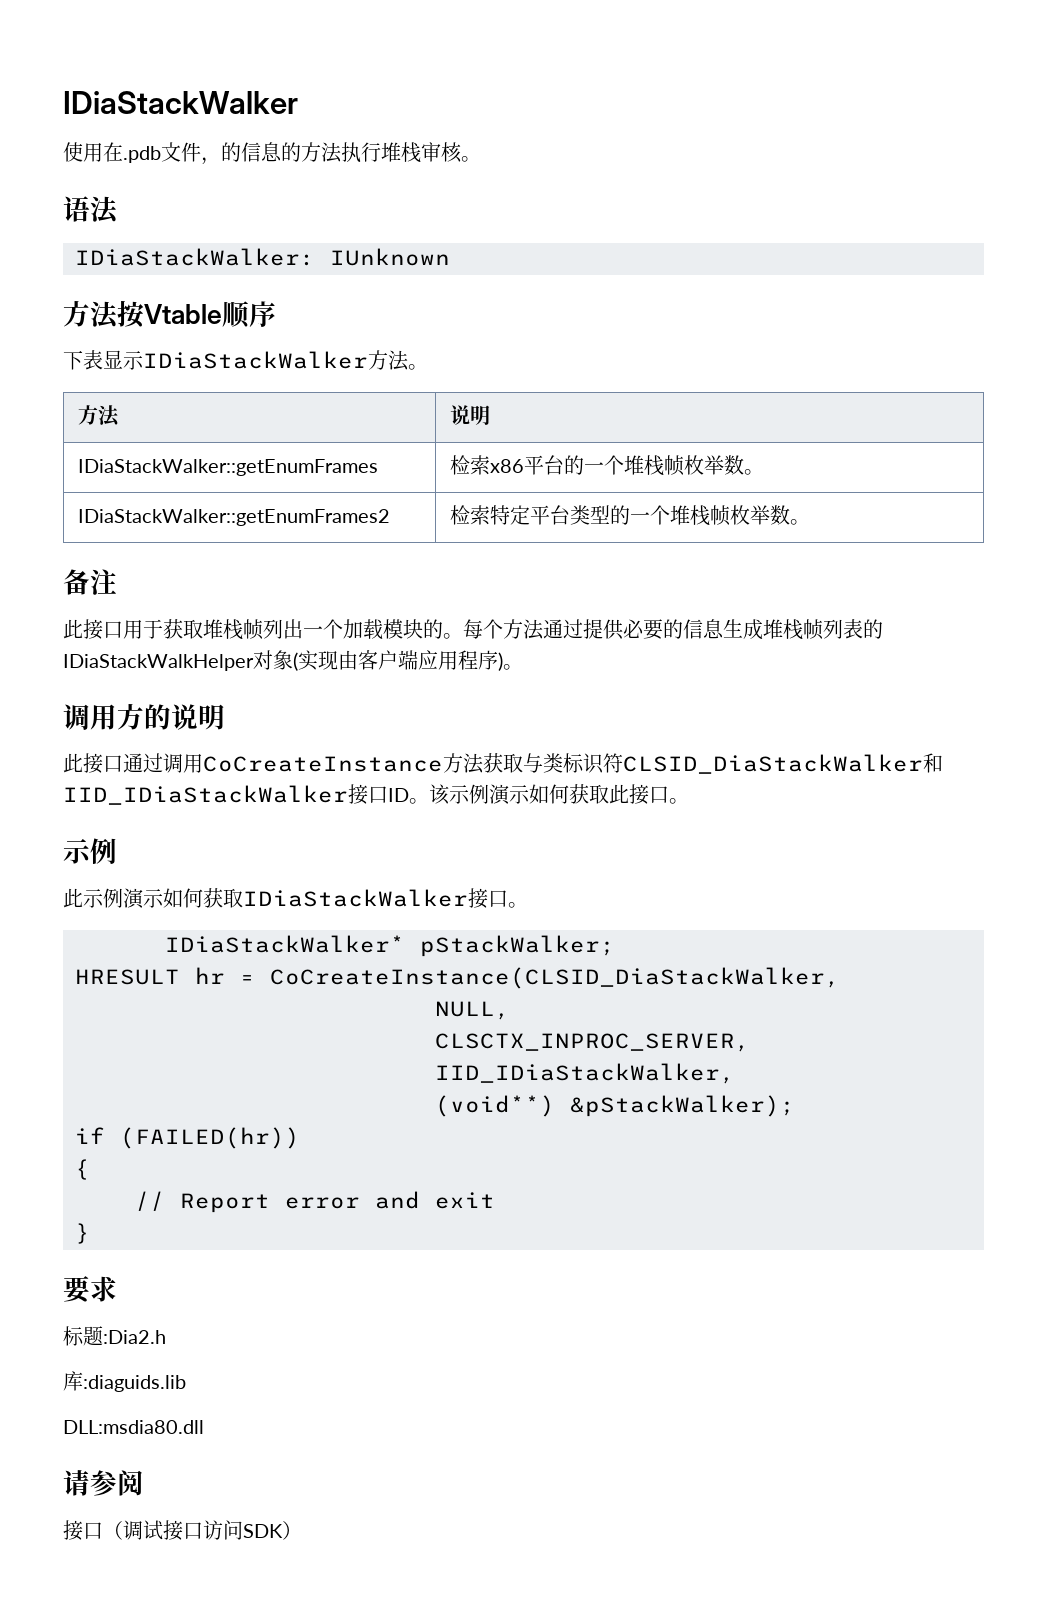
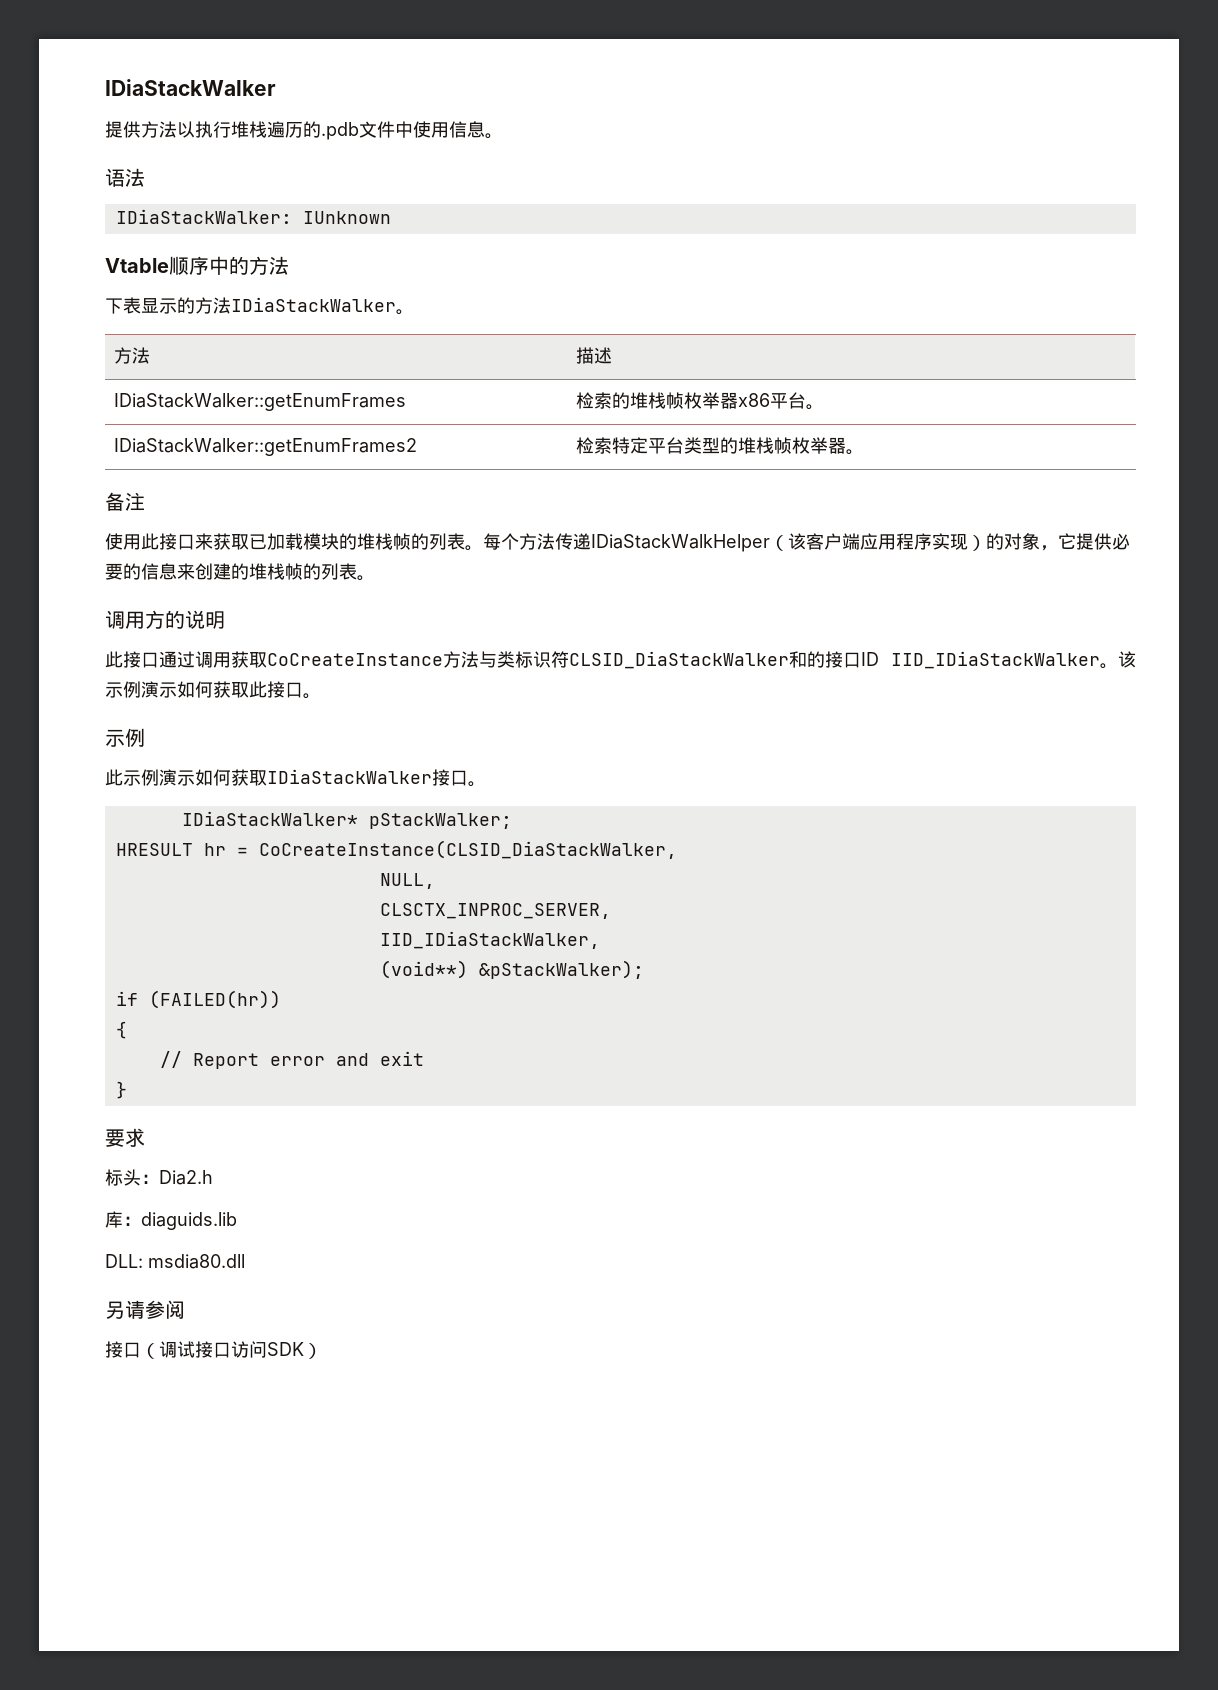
- 使用在.pdb文件，的信息的方法执行堆栈审核。
+ 提供方法以执行堆栈遍历的.pdb文件中使用信息。
- 方法按Vtable顺序
+ Vtable顺序中的方法
- 下表显示IDiaStackWalker方法。
+ 下表显示的方法IDiaStackWalker。
- 方法 | 说明
+ 方法 | 描述
- IDiaStackWalker::getEnumFrames | 检索x86平台的一个堆栈帧枚举数。
+ IDiaStackWalker::getEnumFrames | 检索的堆栈帧枚举器x86平台。
- IDiaStackWalker::getEnumFrames2 | 检索特定平台类型的一个堆栈帧枚举数。
+ IDiaStackWalker::getEnumFrames2 | 检索特定平台类型的堆栈帧枚举器。
- 此接口用于获取堆栈帧列出一个加载模块的。每个方法通过提供必要的信息生成堆栈帧列表的IDiaStackWalkHelper对象(实现由客户端应用程序)。
+ 使用此接口来获取已加载模块的堆栈帧的列表。每个方法传递IDiaStackWalkHelper（该客户端应用程序实现）的对象，它提供必要的信息来创建的堆栈帧的列表。
- 此接口通过调用CoCreateInstance方法获取与类标识符CLSID_DiaStackWalker和IID_IDiaStackWalker接口ID。
+ 此接口通过调用获取CoCreateInstance方法与类标识符CLSID_DiaStackWalker和的接口ID IID_IDiaStackWalker。
- 标题:Dia2.h
+ 标头：Dia2.h
- 库:diaguids.lib
- DLL:msdia80.dll
- 请参阅
+ 库：diaguids.lib
+ DLL: msdia80.dll
+ 另请参阅

